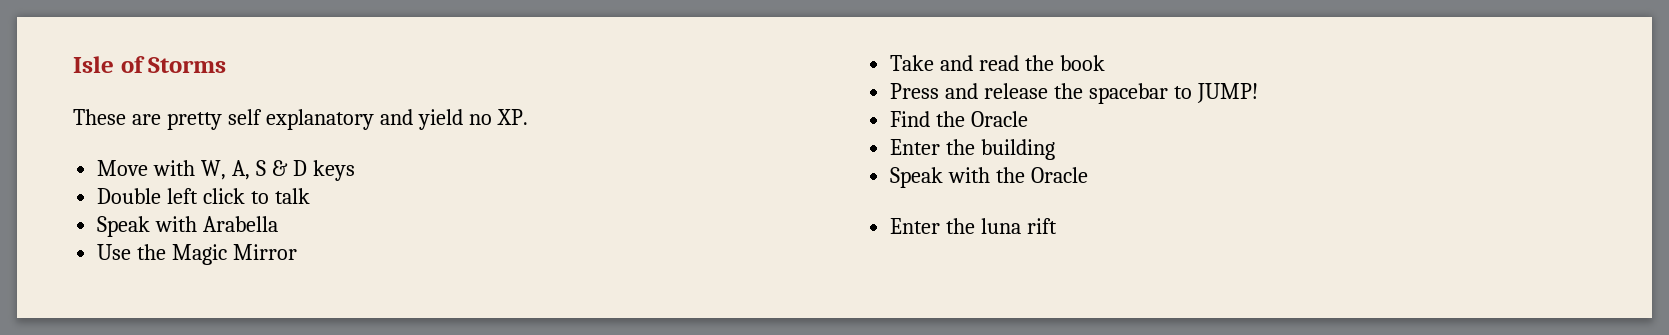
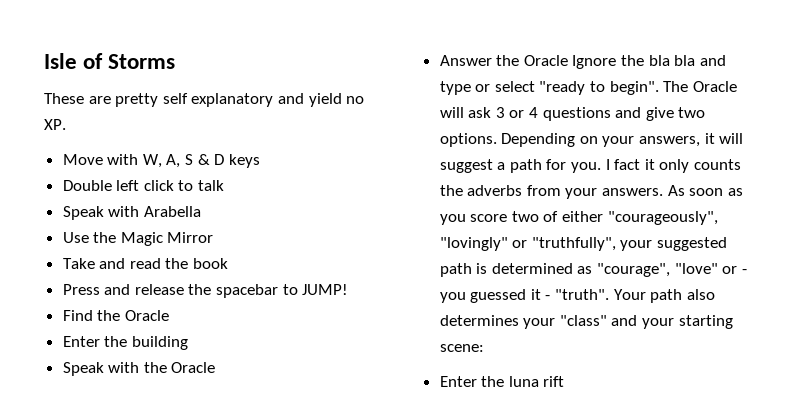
+ Answer the Oracle Ignore the bla bla and type or select "ready to begin". The Oracle will ask 3 or 4 questions and give two options. Depending on your answers, it will suggest a path for you. I fact it only counts the adverbs from your answers. As soon as you score two of either "courageously", "lovingly" or "truthfully", your suggested path is determined as "courage", "love" or - you guessed it - "truth". Your path also determines your "class" and your starting scene:

